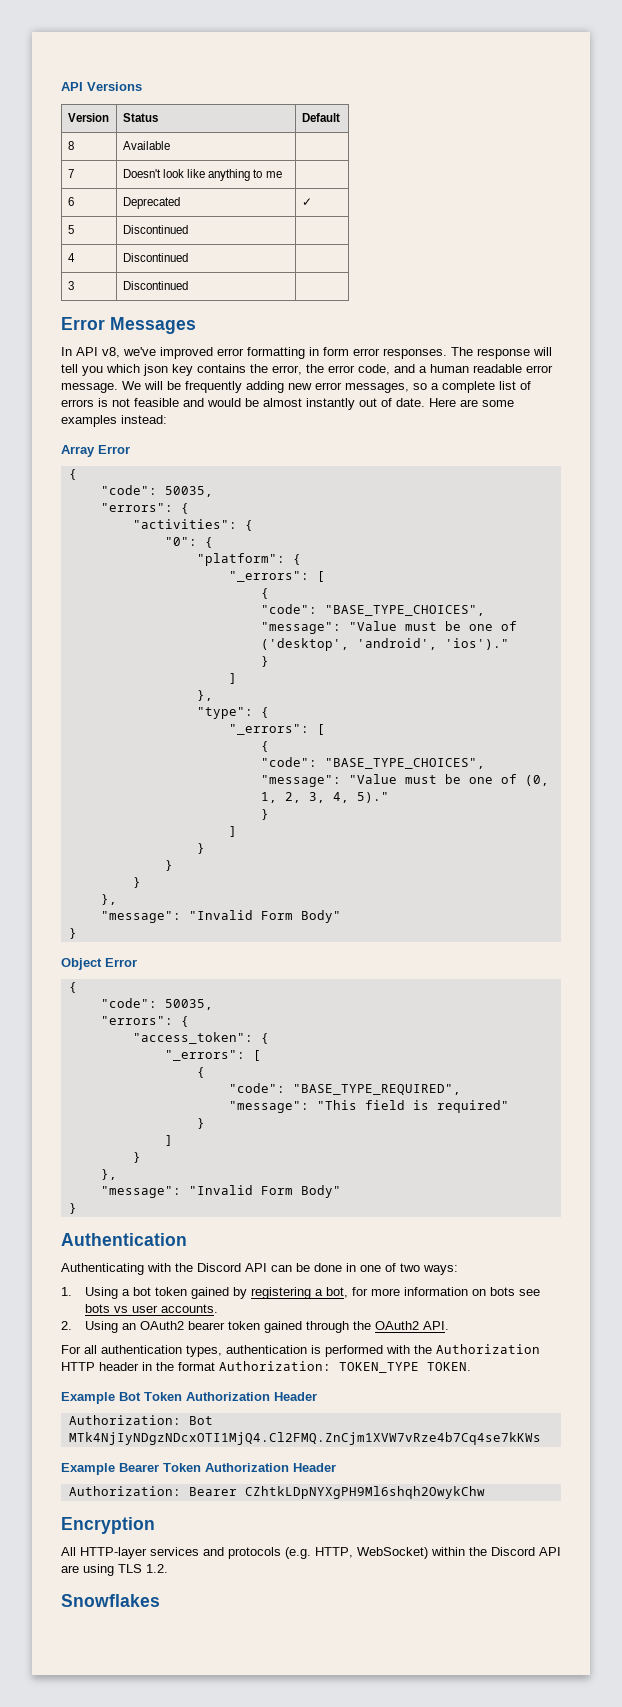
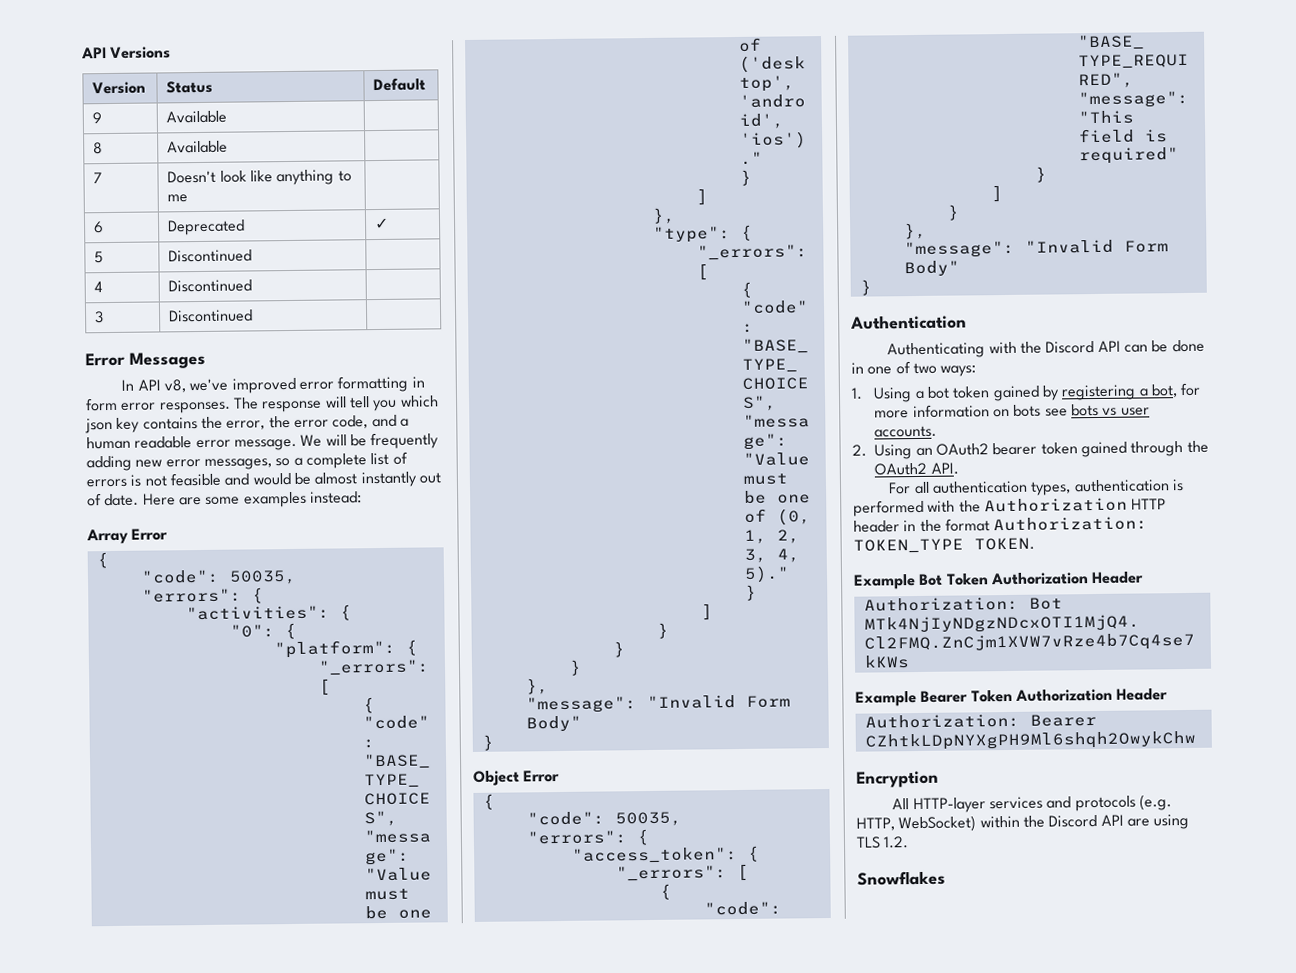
+ 9 | Available |

